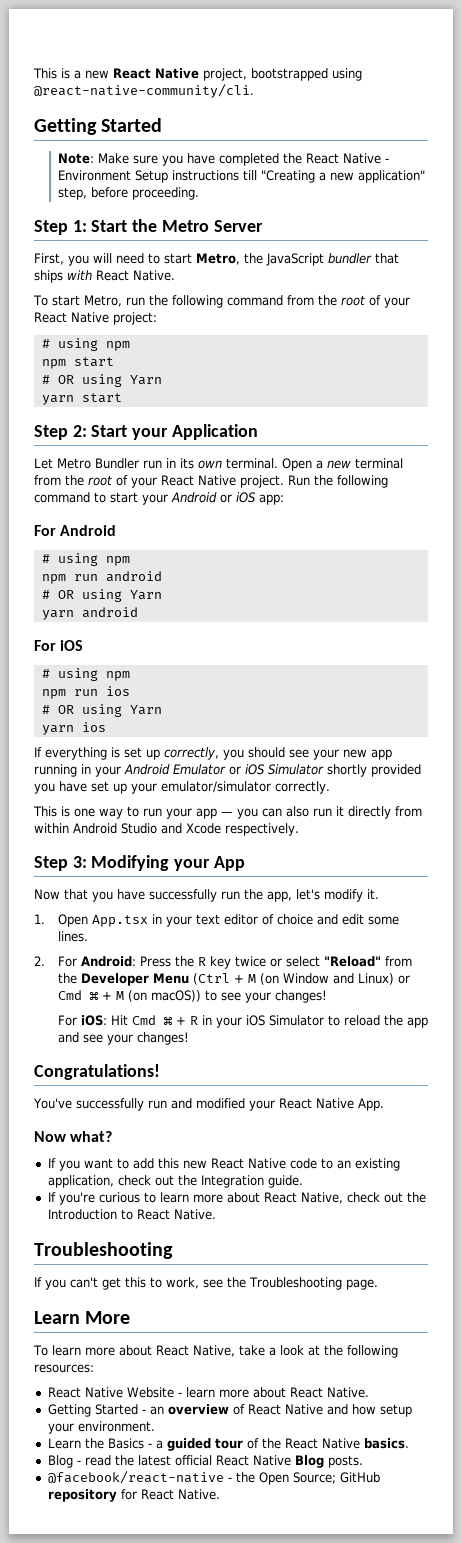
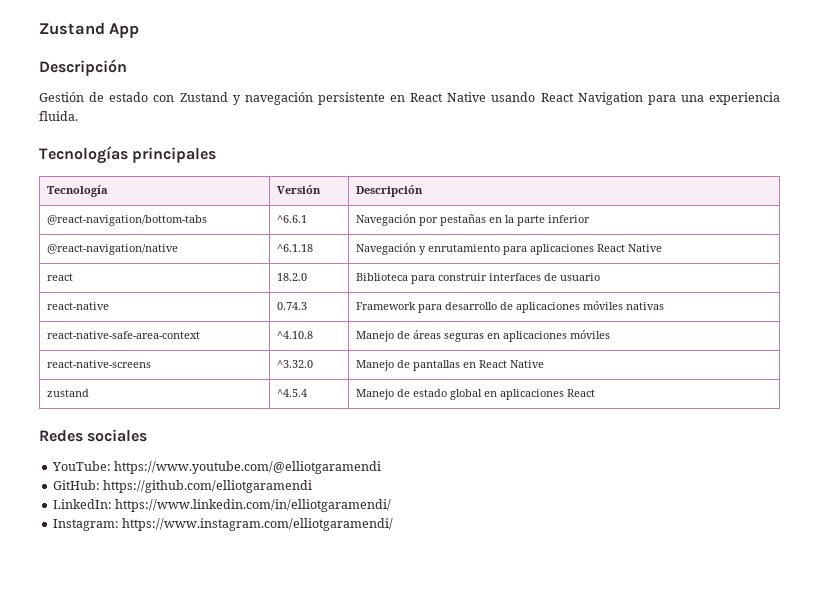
- This is a new React Native project, bootstrapped using @react-native-community/cli.
- Getting Started
- Note: Make sure you have completed the React Native - Environment Setup instructions till "Creating a new application" step, before proceeding.
- Step 1: Start the Metro Server
- First, you will need to start Metro, the JavaScript bundler that ships with React Native.
- To start Metro, run the following command from the root of your React Native project:
- # using npm
- npm start
- # OR using Yarn
- yarn start
- Step 2: Start your Application
- Let Metro Bundler run in its own terminal. Open a new terminal from the root of your React Native project. Run the following command to start your Android or iOS app:
- For Android
- # using npm
- npm run android
- # OR using Yarn
- yarn android
- For iOS
- # using npm
- npm run ios
- # OR using Yarn
- yarn ios
- If everything is set up correctly, you should see your new app running in your Android Emulator or iOS Simulator shortly provided you have set up your emulator/simulator correctly.
- This is one way to run your app — you can also run it directly from within Android Studio and Xcode respectively.
- Step 3: Modifying your App
- Now that you have successfully run the app, let's modify it.
- 1. Open App.tsx in your text editor of choice and edit some lines.
- 2. For Android: Press the R key twice or select "Reload" from the Developer Menu (Ctrl + M (on Window and Linux) or Cmd ⌘ + M (on macOS)) to see your changes!
- For iOS: Hit Cmd ⌘ + R in your iOS Simulator to reload the app and see your changes!
- Congratulations!
- You've successfully run and modified your React Native App.
- Now what?
- If you want to add this new React Native code to an existing application, check out the Integration guide.
- If you're curious to learn more about React Native, check out the Introduction to React Native.
- Troubleshooting
- If you can't get this to work, see the Troubleshooting page.
- Learn More
- To learn more about React Native, take a look at the following resources:
- React Native Website - learn more about React Native.
- Getting Started - an overview of React Native and how setup your environment.
- Learn the Basics - a guided tour of the React Native basics.
- Blog - read the latest official React Native Blog posts.
- @facebook/react-native - the Open Source; GitHub repository for React Native.
+ Zustand App
+ Descripción
+ Gestión de estado con Zustand y navegación persistente en React Native usando React Navigation para una experiencia fluida.
+ Tecnologías principales
+ Tecnología | Versión | Descripción
+ @react-navigation/bottom-tabs | ^6.6.1 | Navegación por pestañas en la parte inferior
+ @react-navigation/native | ^6.1.18 | Navegación y enrutamiento para aplicaciones React Native
+ react | 18.2.0 | Biblioteca para construir interfaces de usuario
+ react-native | 0.74.3 | Framework para desarrollo de aplicaciones móviles nativas
+ react-native-safe-area-context | ^4.10.8 | Manejo de áreas seguras en aplicaciones móviles
+ react-native-screens | ^3.32.0 | Manejo de pantallas en React Native
+ zustand | ^4.5.4 | Manejo de estado global en aplicaciones React
+ Redes sociales
+ YouTube: https://www.youtube.com/@elliotgaramendi
+ GitHub: https://github.com/elliotgaramendi
+ LinkedIn: https://www.linkedin.com/in/elliotgaramendi/
+ Instagram: https://www.instagram.com/elliotgaramendi/

